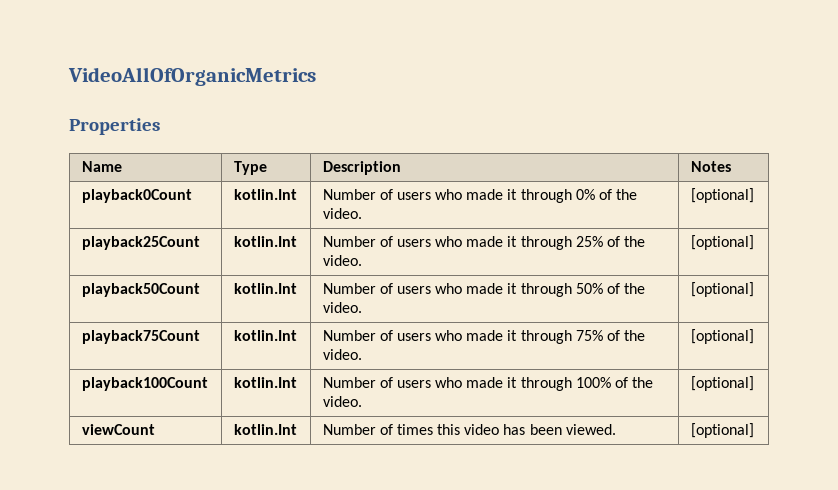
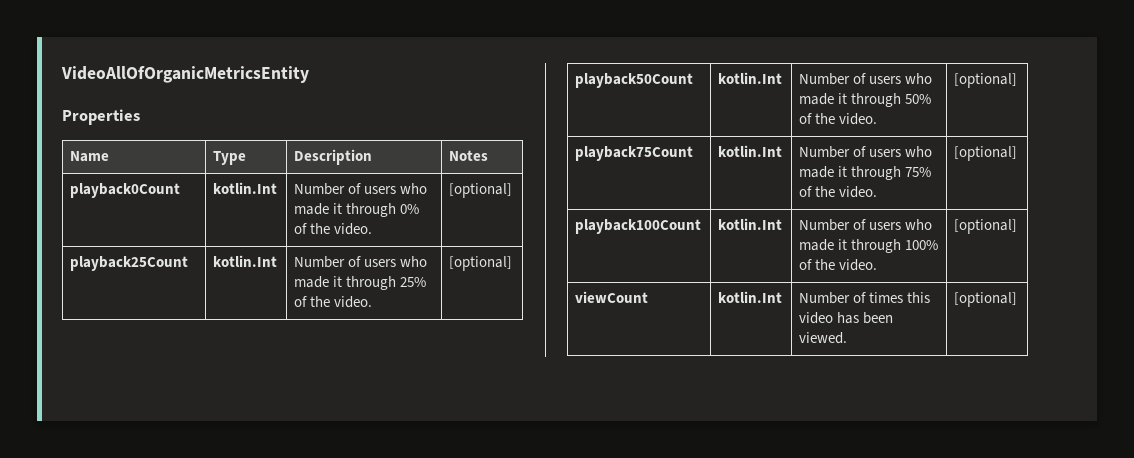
- VideoAllOfOrganicMetrics
+ VideoAllOfOrganicMetricsEntity

